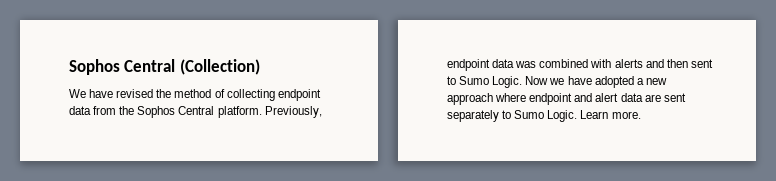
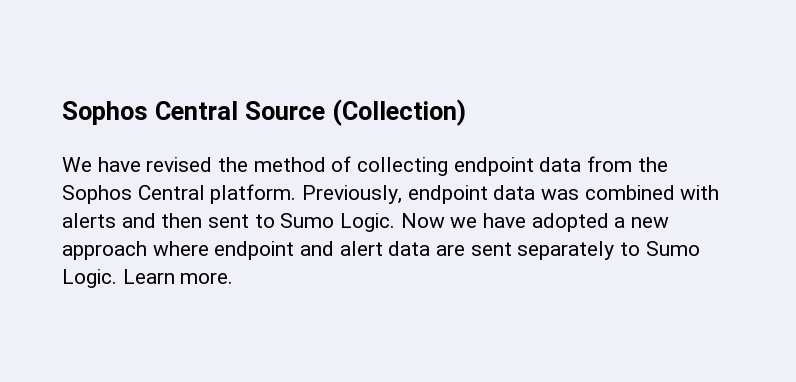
- Sophos Central (Collection)
+ Sophos Central Source (Collection)

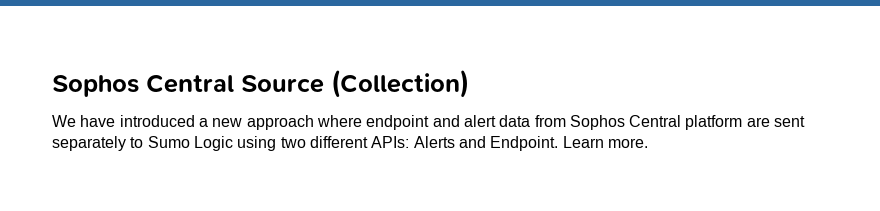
- We have revised the method of collecting endpoint data from the Sophos Central platform. Previously, endpoint data was combined with alerts and then sent to Sumo Logic. Now we have adopted a new approach where endpoint and alert data are sent separately to Sumo Logic.
+ We have introduced a new approach where endpoint and alert data from Sophos Central platform are sent separately to Sumo Logic using two different APIs: Alerts and Endpoint.

